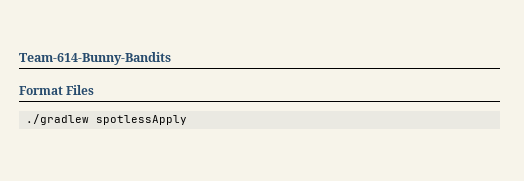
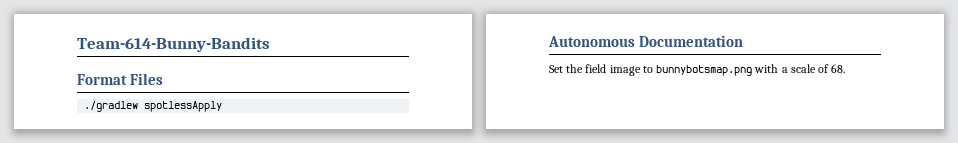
+ Autonomous Documentation
+ Set the field image to bunnybotsmap.png with a scale of 68.

